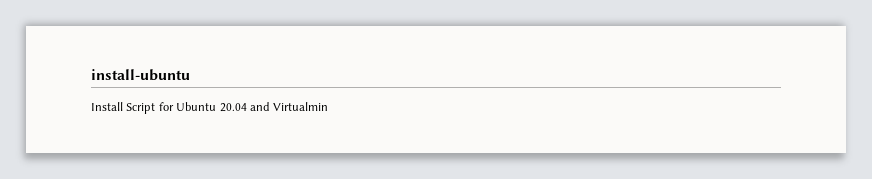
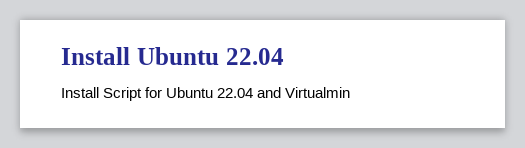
- install-ubuntu
+ Install Ubuntu 22.04
- Install Script for Ubuntu 20.04 and Virtualmin
+ Install Script for Ubuntu 22.04 and Virtualmin

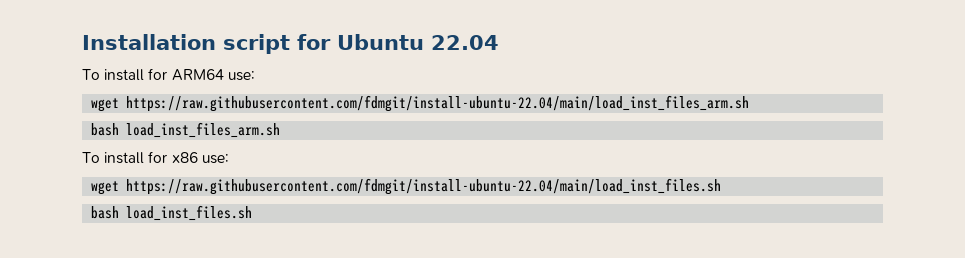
- Install Ubuntu 22.04
+ Installation script for Ubuntu 22.04
- Install Script for Ubuntu 22.04 and Virtualmin
+ To install for ARM64 use:
+ wget https://raw.githubusercontent.com/fdmgit/install-ubuntu-22.04/main/load_inst_files_arm.sh
+ bash load_inst_files_arm.sh
+ To install for x86 use:
+ wget https://raw.githubusercontent.com/fdmgit/install-ubuntu-22.04/main/load_inst_files.sh
+ bash load_inst_files.sh

